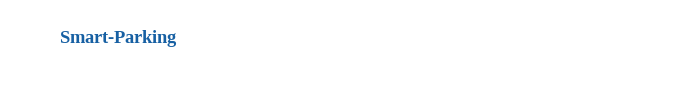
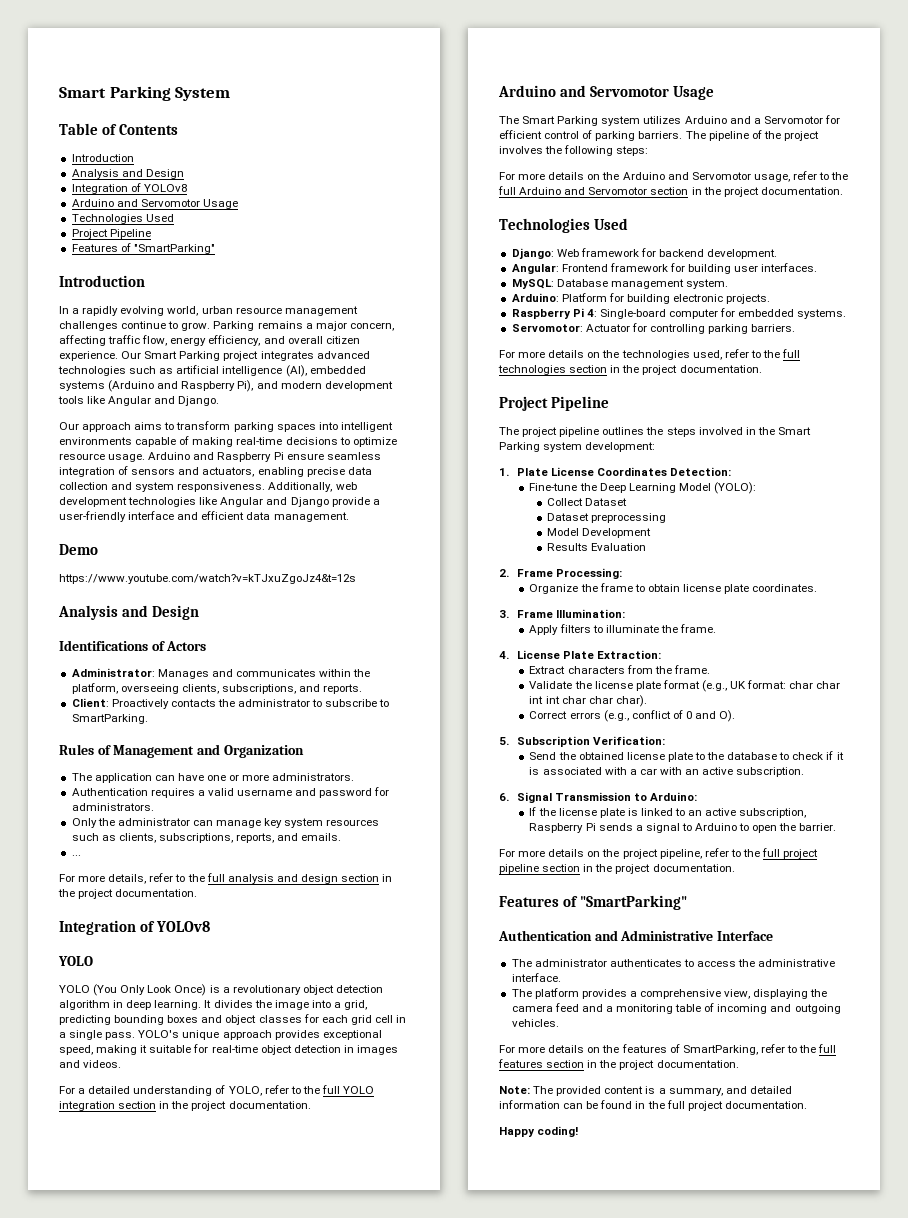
- Smart-Parking
+ Smart Parking System
+ Table of Contents
+ Introduction
+ Analysis and Design
+ Integration of YOLOv8
+ Arduino and Servomotor Usage
+ Technologies Used
+ Project Pipeline
+ Features of "SmartParking"
+ Introduction
+ In a rapidly evolving world, urban resource management challenges continue to grow. Parking remains a major concern, affecting traffic flow, energy efficiency, and overall citizen experience. Our Smart Parking project integrates advanced technologies such as artificial intelligence (AI), embedded systems (Arduino and Raspberry Pi), and modern development tools like Angular and Django.
+ Our approach aims to transform parking spaces into intelligent environments capable of making real-time decisions to optimize resource usage. Arduino and Raspberry Pi ensure seamless integration of sensors and actuators, enabling precise data collection and system responsiveness. Additionally, web development technologies like Angular and Django provide a user-friendly interface and efficient data management.
+ Demo
+ https://www.youtube.com/watch?v=kTJxuZgoJz4&t=12s
+ Analysis and Design
+ Identifications of Actors
+ Administrator: Manages and communicates within the platform, overseeing clients, subscriptions, and reports.
+ Client: Proactively contacts the administrator to subscribe to SmartParking.
+ Rules of Management and Organization
+ The application can have one or more administrators.
+ Authentication requires a valid username and password for administrators.
+ Only the administrator can manage key system resources such as clients, subscriptions, reports, and emails.
+ ...
+ For more details, refer to the full analysis and design section in the project documentation.
+ Integration of YOLOv8
+ YOLO
+ YOLO (You Only Look Once) is a revolutionary object detection algorithm in deep learning. It divides the image into a grid, predicting bounding boxes and object classes for each grid cell in a single pass. YOLO's unique approach provides exceptional speed, making it suitable for real-time object detection in images and videos.
+ For a detailed understanding of YOLO, refer to the full YOLO integration section in the project documentation.
+ Arduino and Servomotor Usage
+ The Smart Parking system utilizes Arduino and a Servomotor for efficient control of parking barriers. The pipeline of the project involves the following steps:
+ For more details on the Arduino and Servomotor usage, refer to the full Arduino and Servomotor section in the project documentation.
+ Technologies Used
+ Django: Web framework for backend development.
+ Angular: Frontend framework for building user interfaces.
+ MySQL: Database management system.
+ Arduino: Platform for building electronic projects.
+ Raspberry Pi 4: Single-board computer for embedded systems.
+ Servomotor: Actuator for controlling parking barriers.
+ For more details on the technologies used, refer to the full technologies section in the project documentation.
+ Project Pipeline
+ The project pipeline outlines the steps involved in the Smart Parking system development:
+ 1. Plate License Coordinates Detection:
+ Fine-tune the Deep Learning Model (YOLO):
+ Collect Dataset
+ Dataset preprocessing
+ Model Development
+ Results Evaluation
+ 2. Frame Processing:
+ Organize the frame to obtain license plate coordinates.
+ 3. Frame Illumination:
+ Apply filters to illuminate the frame.
+ 4. License Plate Extraction:
+ Extract characters from the frame.
+ Validate the license plate format (e.g., UK format: char char int int char char char).
+ Correct errors (e.g., conflict of 0 and O).
+ 5. Subscription Verification:
+ Send the obtained license plate to the database to check if it is associated with a car with an active subscription.
+ 6. Signal Transmission to Arduino:
+ If the license plate is linked to an active subscription, Raspberry Pi sends a signal to Arduino to open the barrier.
+ For more details on the project pipeline, refer to the full project pipeline section in the project documentation.
+ Features of "SmartParking"
+ Authentication and Administrative Interface
+ The administrator authenticates to access the administrative interface.
+ The platform provides a comprehensive view, displaying the camera feed and a monitoring table of incoming and outgoing vehicles.
+ For more details on the features of SmartParking, refer to the full features section in the project documentation.
+ Note: The provided content is a summary, and detailed information can be found in the full project documentation.
+ Happy coding!

